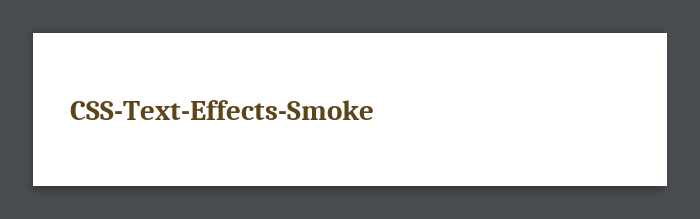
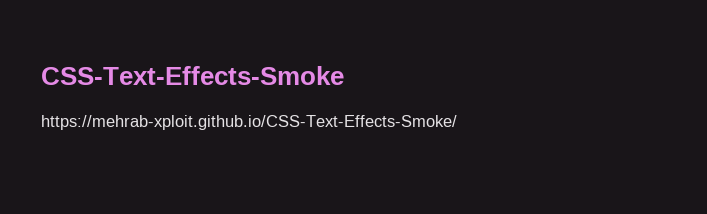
+ https://mehrab-xploit.github.io/CSS-Text-Effects-Smoke/

